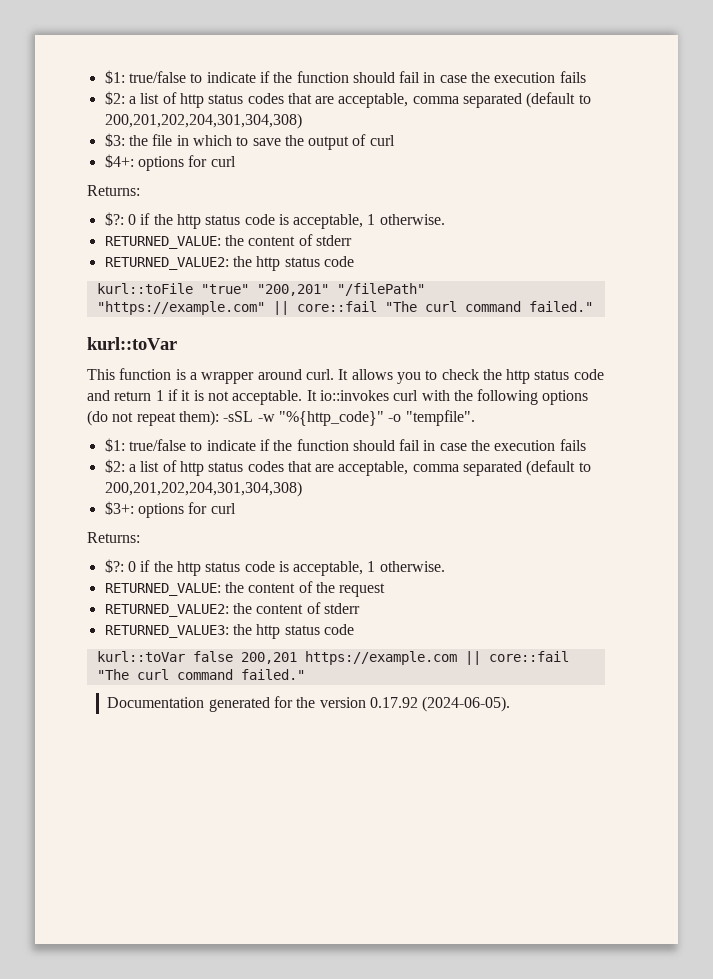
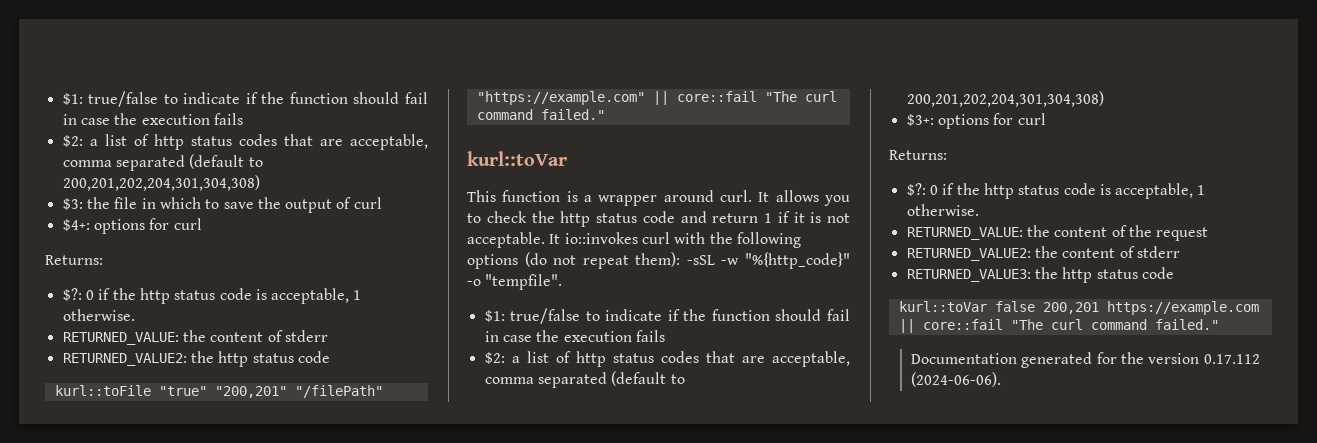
- Documentation generated for the version 0.17.92 (2024-06-05).
+ Documentation generated for the version 0.17.112 (2024-06-06).

